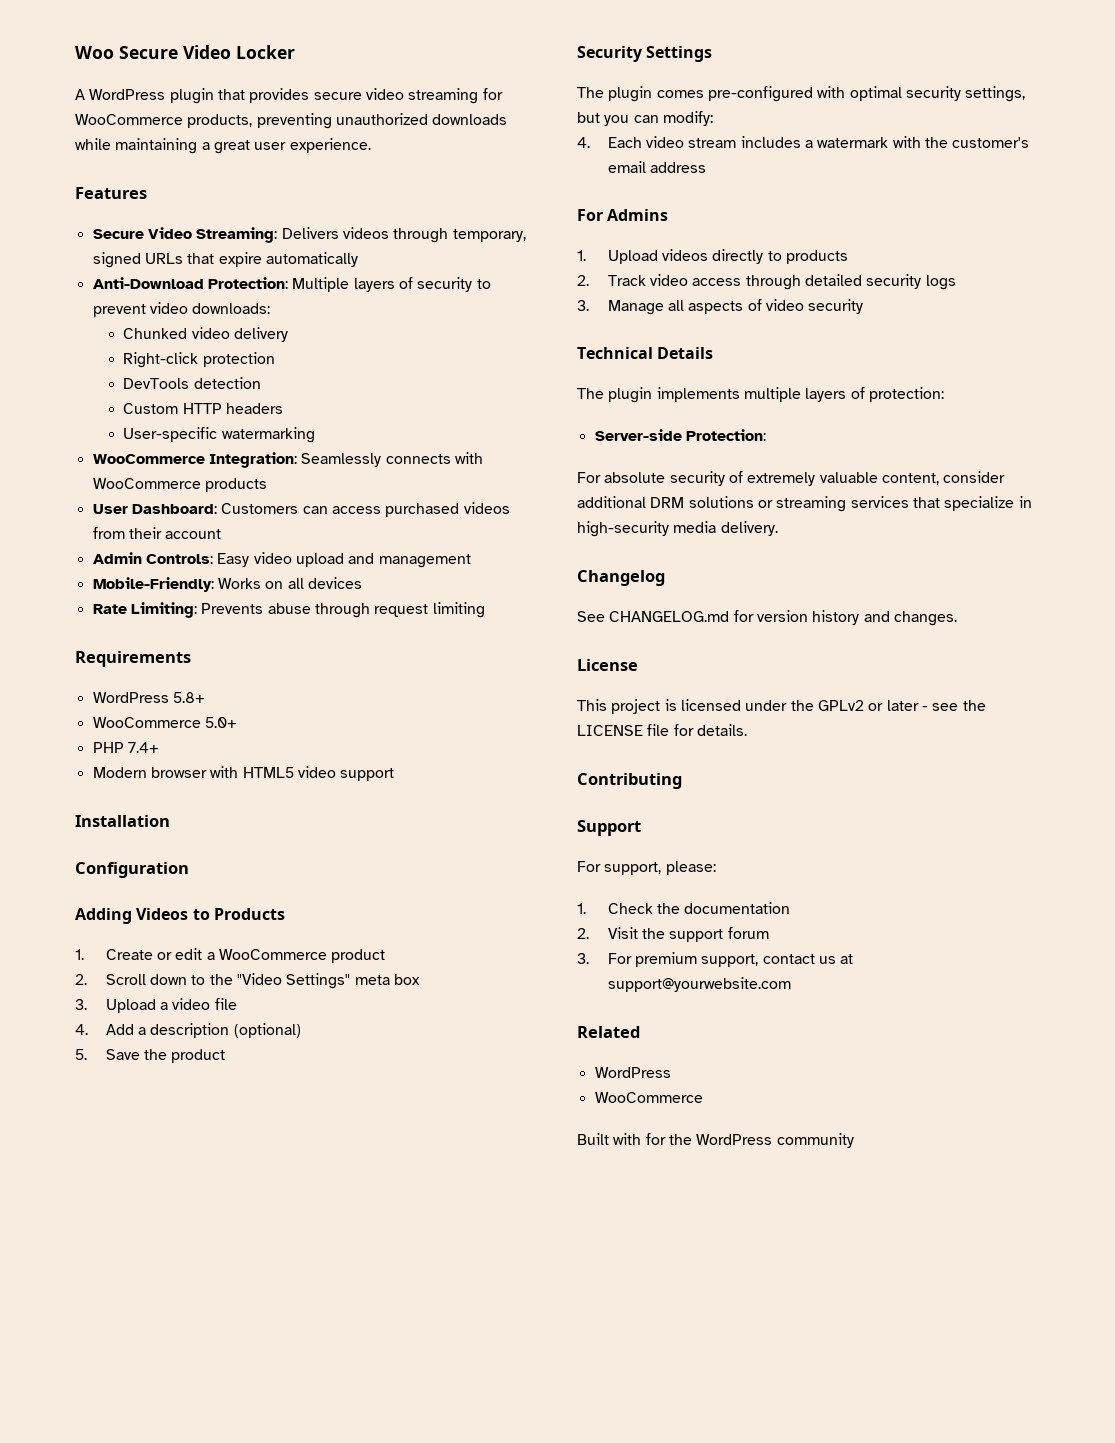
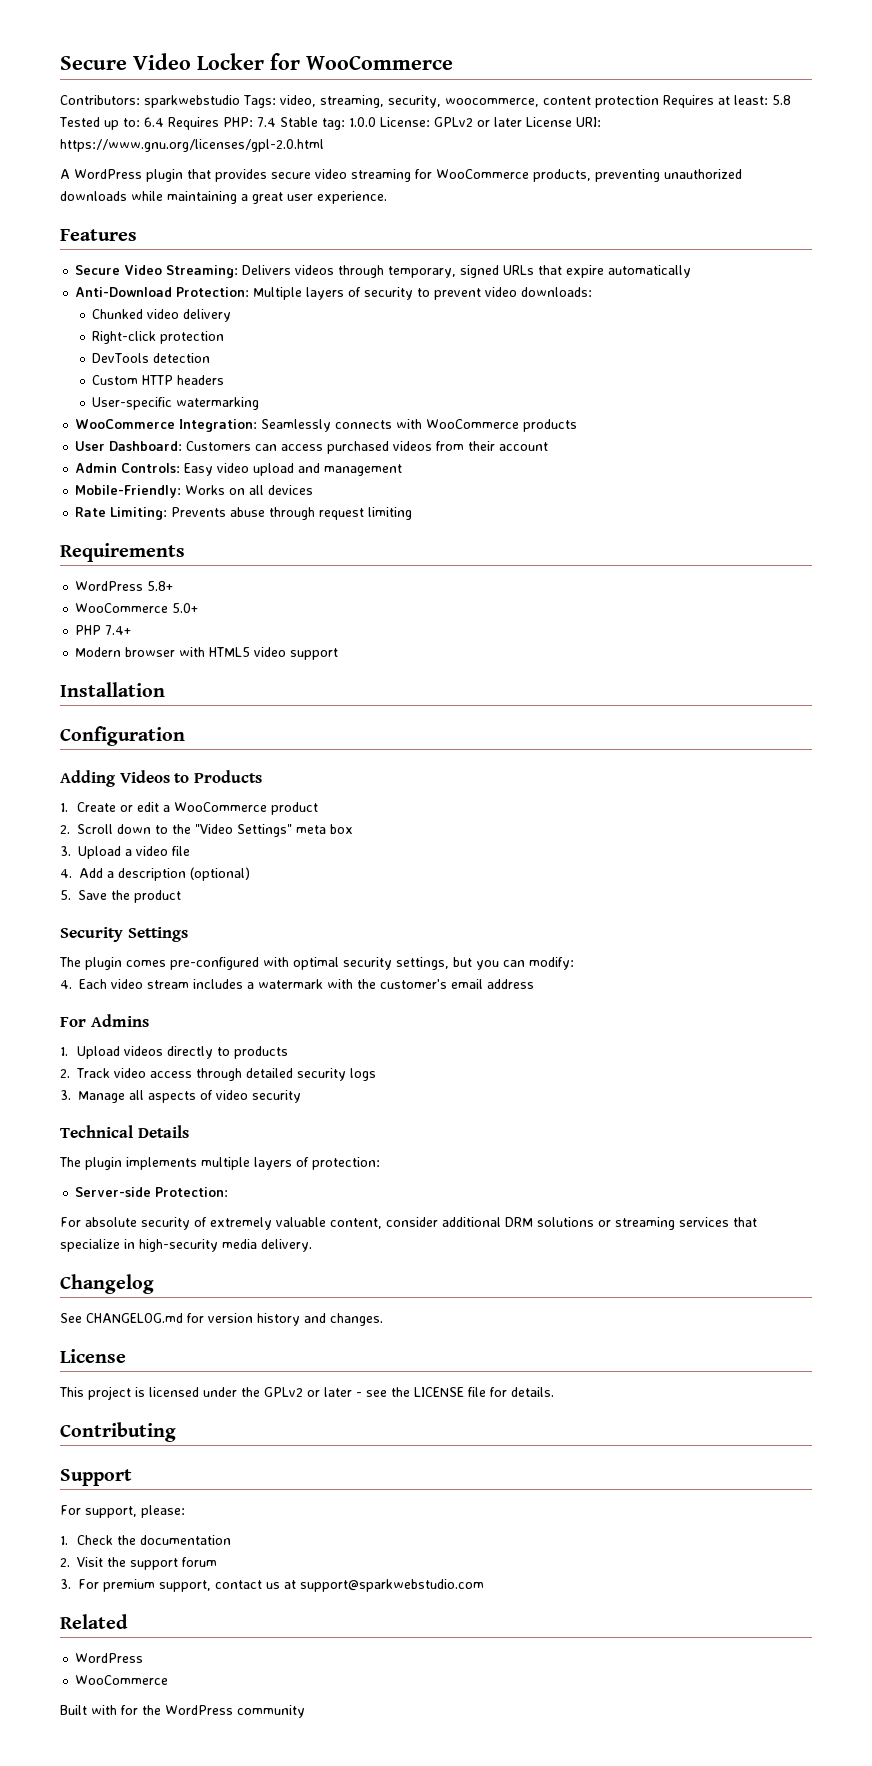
- Woo Secure Video Locker
+ Secure Video Locker for WooCommerce
+ Contributors: sparkwebstudio Tags: video, streaming, security, woocommerce, content protection Requires at least: 5.8 Tested up to: 6.4 Requires PHP: 7.4 Stable tag: 1.0.0 License: GPLv2 or later License URI: https://www.gnu.org/licenses/gpl-2.0.html
- 3. For premium support, contact us at support@yourwebsite.com
+ 3. For premium support, contact us at support@sparkwebstudio.com

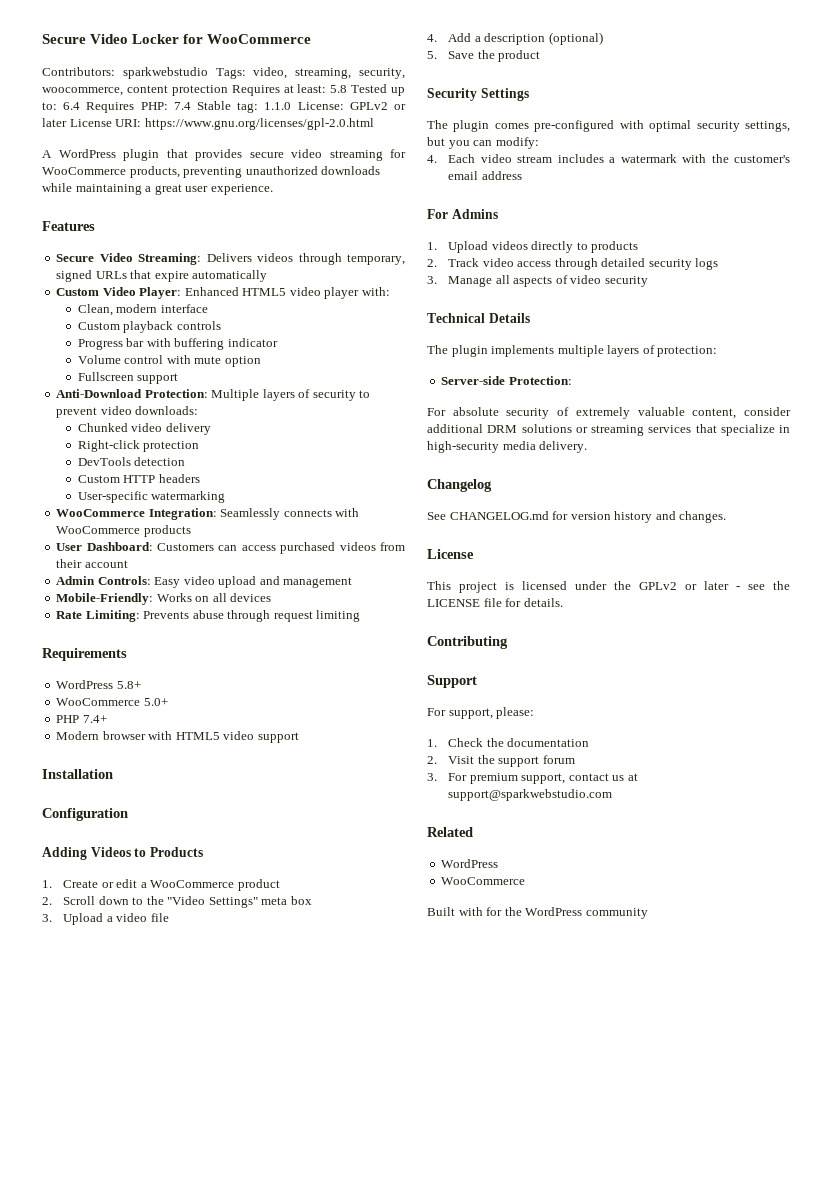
- Contributors: sparkwebstudio Tags: video, streaming, security, woocommerce, content protection Requires at least: 5.8 Tested up to: 6.4 Requires PHP: 7.4 Stable tag: 1.0.0 License: GPLv2 or later License URI: https://www.gnu.org/licenses/gpl-2.0.html
+ Contributors: sparkwebstudio Tags: video, streaming, security, woocommerce, content protection Requires at least: 5.8 Tested up to: 6.4 Requires PHP: 7.4 Stable tag: 1.1.0 License: GPLv2 or later License URI: https://www.gnu.org/licenses/gpl-2.0.html
+ Custom Video Player: Enhanced HTML5 video player with:
+ Clean, modern interface
+ Custom playback controls
+ Progress bar with buffering indicator
+ Volume control with mute option
+ Fullscreen support

